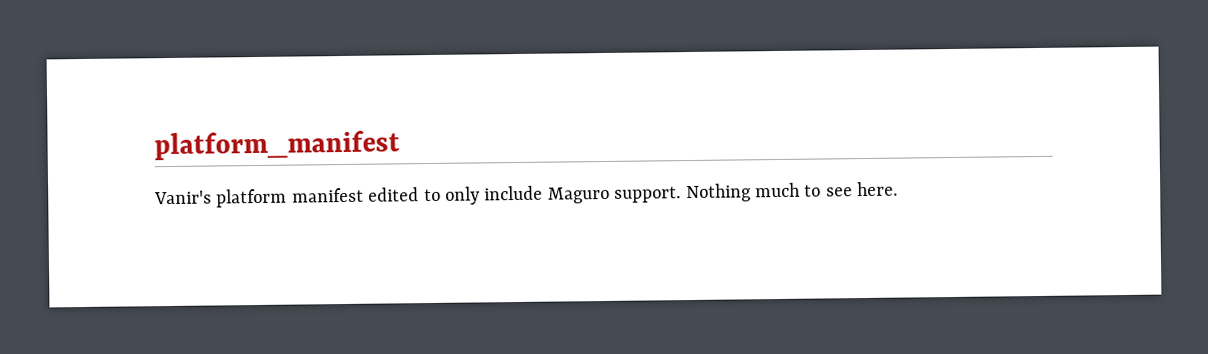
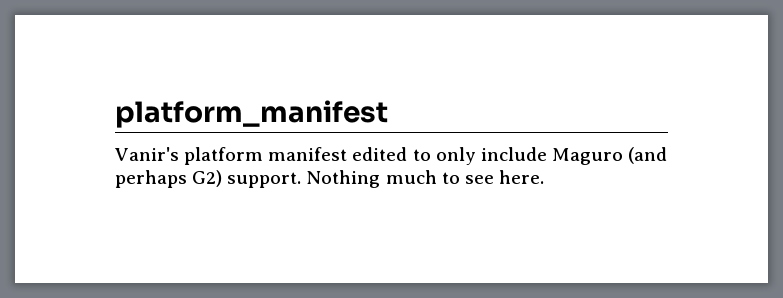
- Vanir's platform manifest edited to only include Maguro support.
+ Vanir's platform manifest edited to only include Maguro (and perhaps G2) support.

